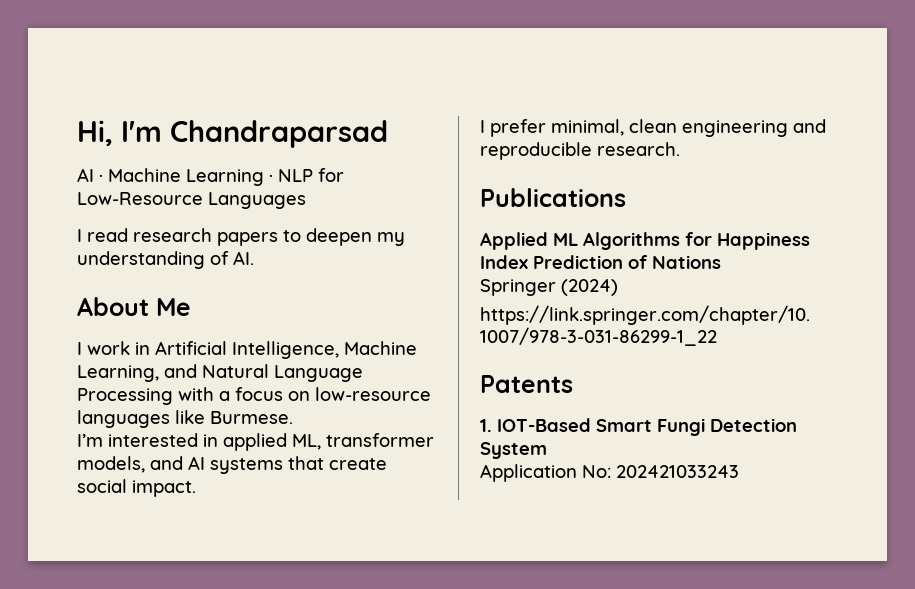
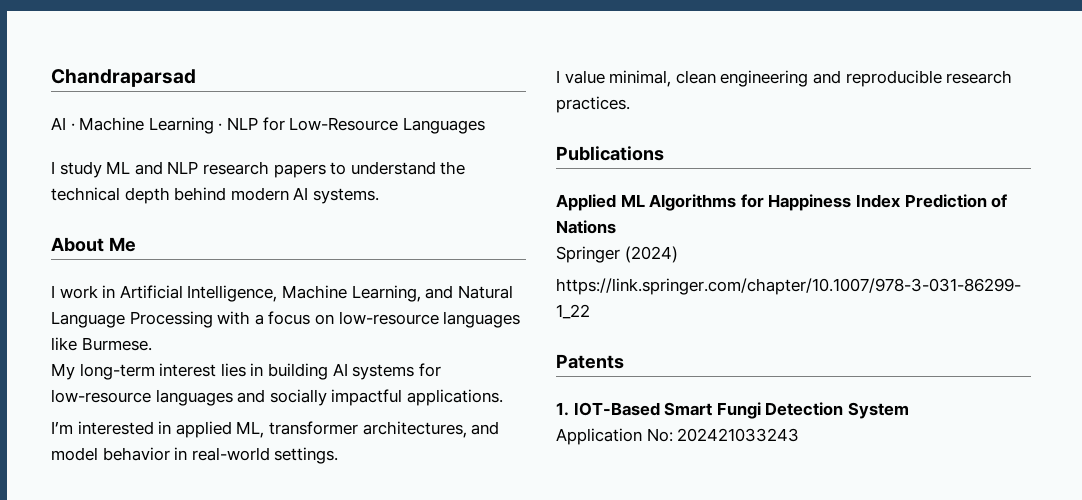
- Hi, I'm Chandraparsad
+ Chandraparsad
- I read research papers to deepen my understanding of AI.
+ I study ML and NLP research papers to understand the technical depth behind modern AI systems.
+ My long-term interest lies in building AI systems for low-resource languages and socially impactful applications.
- I’m interested in applied ML, transformer models, and AI systems that create social impact.
- I prefer minimal, clean engineering and reproducible research.
+ I’m interested in applied ML, transformer architectures, and model behavior in real-world settings.
+ I value minimal, clean engineering and reproducible research practices.

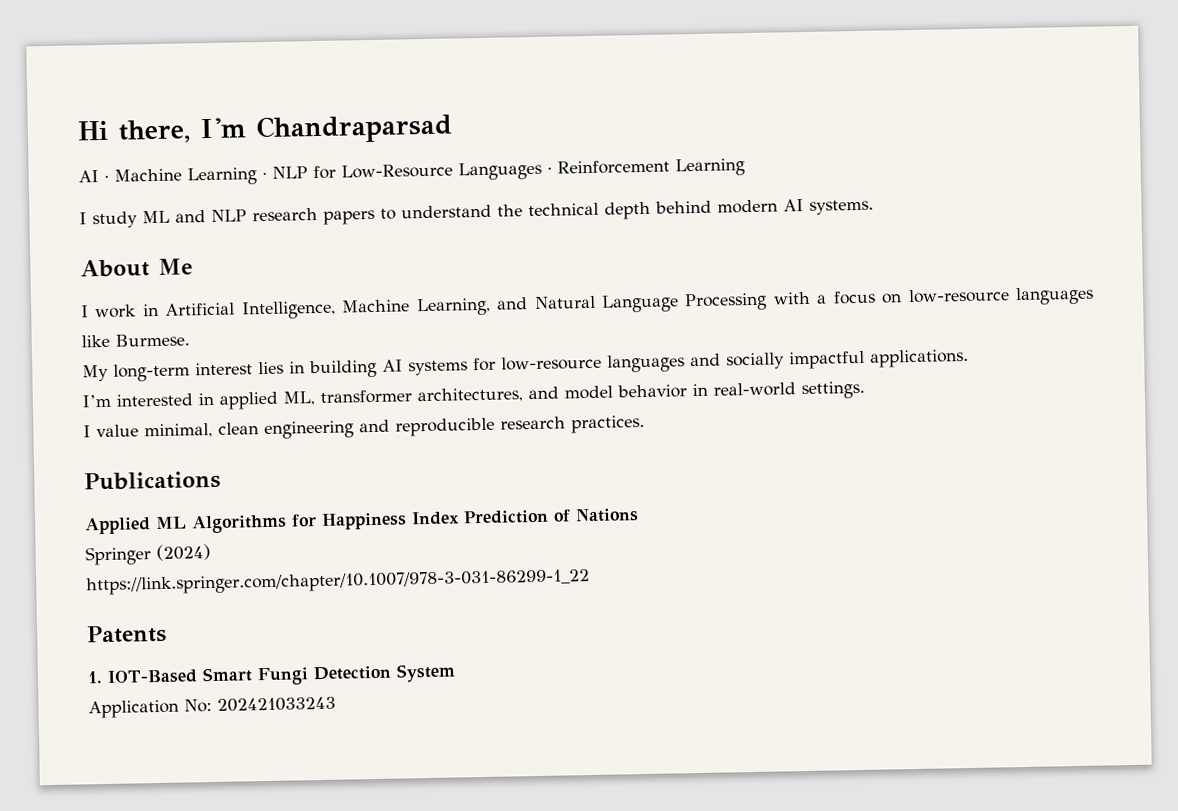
- Chandraparsad
+ Hi there, I'm Chandraparsad
- AI · Machine Learning · NLP for Low-Resource Languages
+ AI · Machine Learning · NLP for Low-Resource Languages · Reinforcement Learning

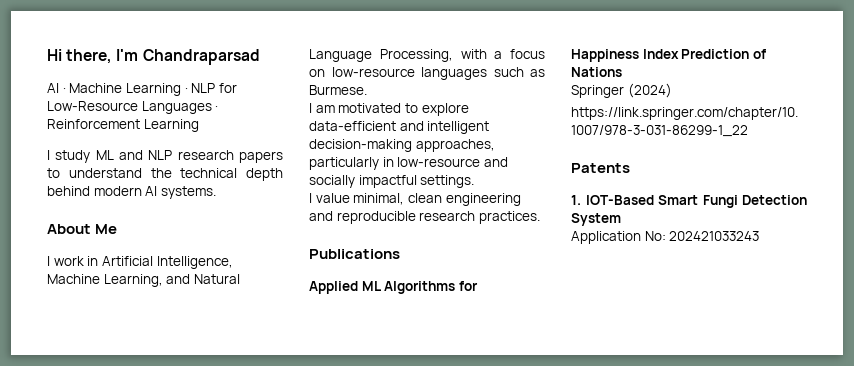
- I work in Artificial Intelligence, Machine Learning, and Natural Language Processing with a focus on low-resource languages like Burmese.
+ I work in Artificial Intelligence, Machine Learning, and Natural Language Processing, with a focus on low-resource languages such as Burmese.
- My long-term interest lies in building AI systems for low-resource languages and socially impactful applications.
- I’m interested in applied ML, transformer architectures, and model behavior in real-world settings.
+ I am motivated to explore data-efficient and intelligent decision-making approaches, particularly in low-resource and socially impactful settings.

